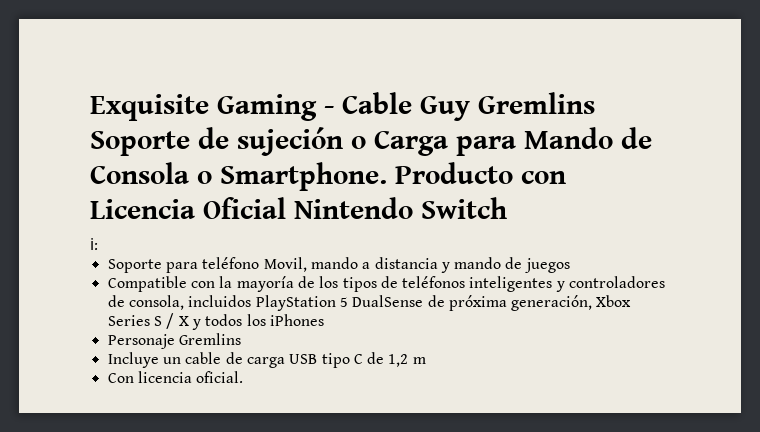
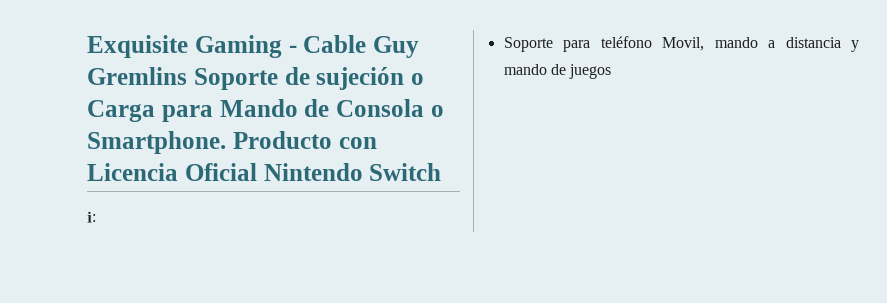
- Compatible con la mayoría de los tipos de teléfonos inteligentes y controladores de consola, incluidos PlayStation 5 DualSense de próxima generación, Xbox Series S / X y todos los iPhones
- Personaje Gremlins
- Incluye un cable de carga USB tipo C de 1,2 m
- Con licencia oficial.

